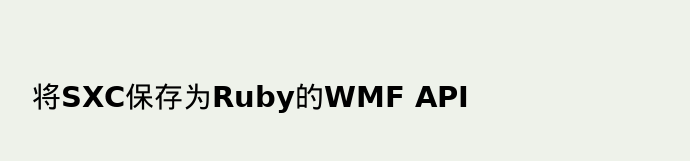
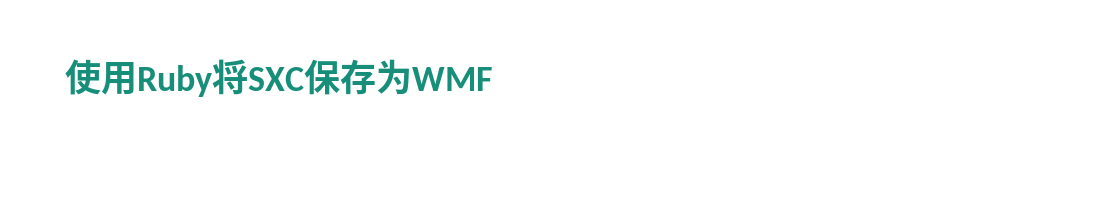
- 将SXC保存为Ruby的WMF API
+ 使用Ruby将SXC保存为WMF

